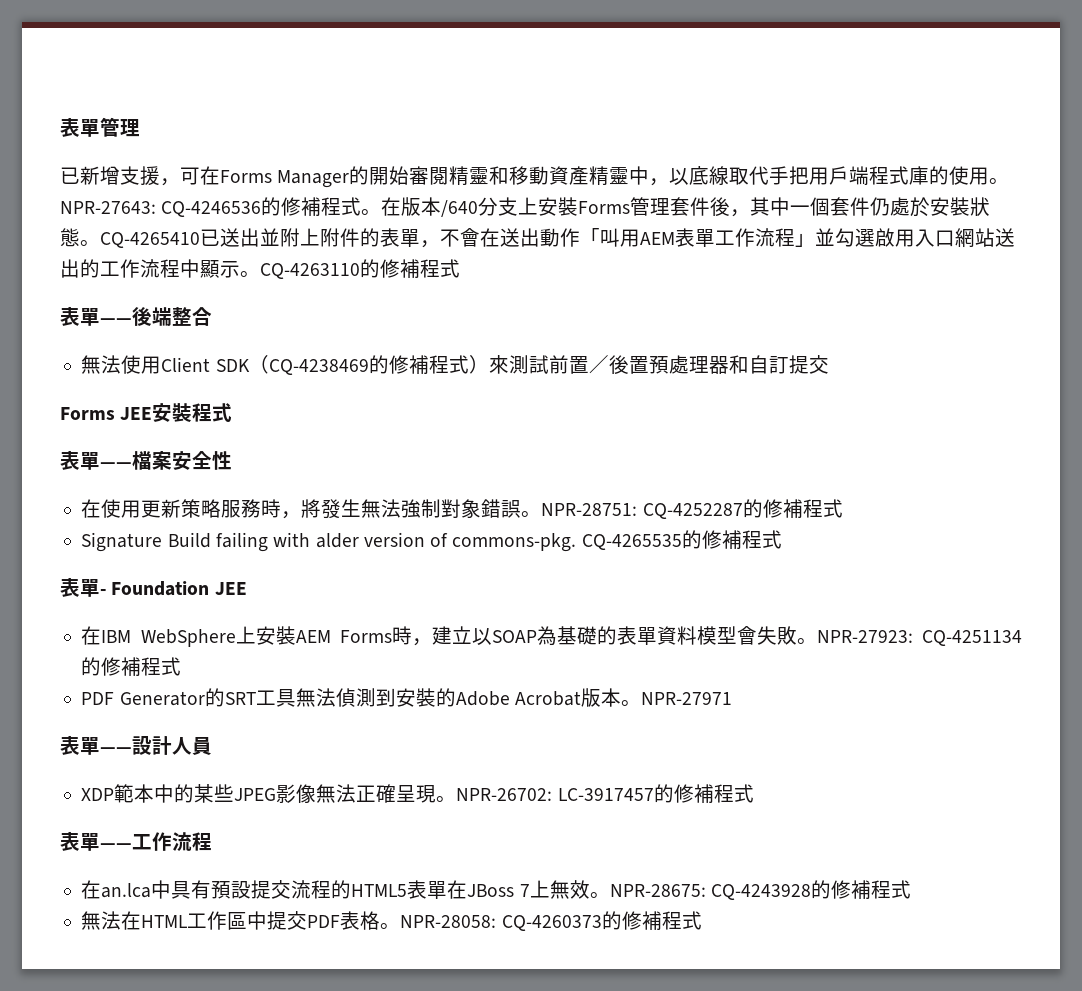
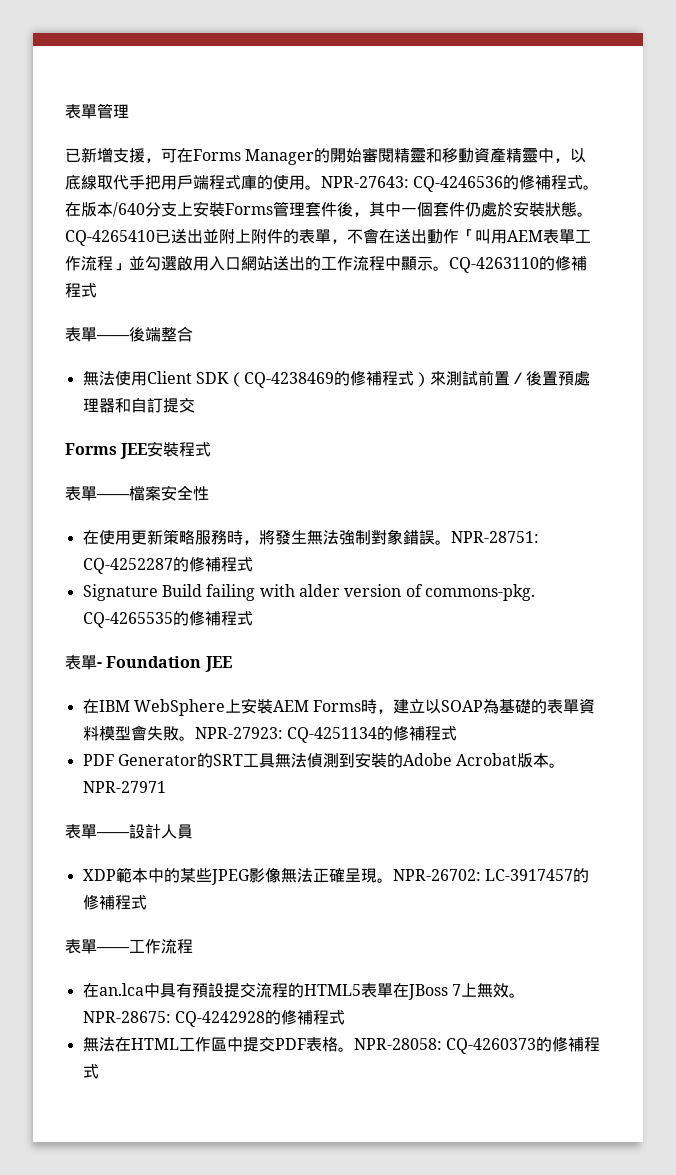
- NPR-28675: CQ-4243928的修補程式
+ NPR-28675: CQ-4242928的修補程式

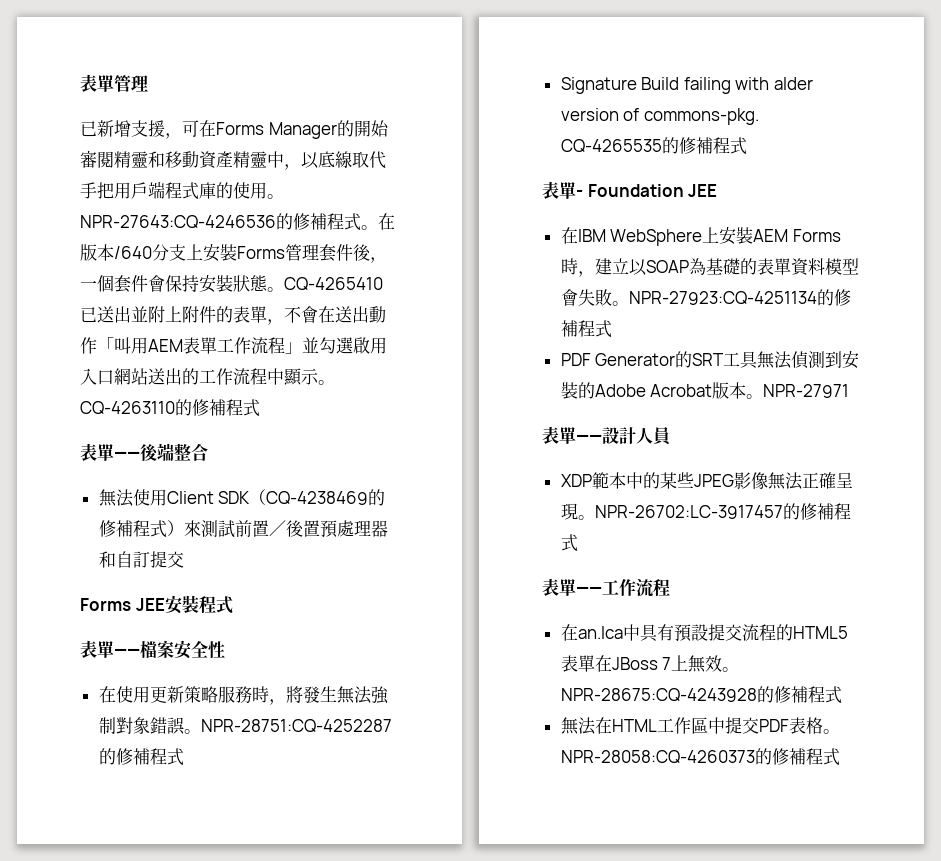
- NPR-27643: CQ-4246536的修補程式。
+ NPR-27643:CQ-4246536的修補程式。
- 在版本/640分支上安裝Forms管理套件後，其中一個套件仍處於安裝狀態。
+ 在版本/640分支上安裝Forms管理套件後，一個套件會保持安裝狀態。
- NPR-28751: CQ-4252287的修補程式
+ NPR-28751:CQ-4252287的修補程式
- NPR-27923: CQ-4251134的修補程式
+ NPR-27923:CQ-4251134的修補程式
- NPR-26702: LC-3917457的修補程式
+ NPR-26702:LC-3917457的修補程式
- NPR-28675: CQ-4242928的修補程式
+ NPR-28675:CQ-4243928的修補程式
- NPR-28058: CQ-4260373的修補程式
+ NPR-28058:CQ-4260373的修補程式

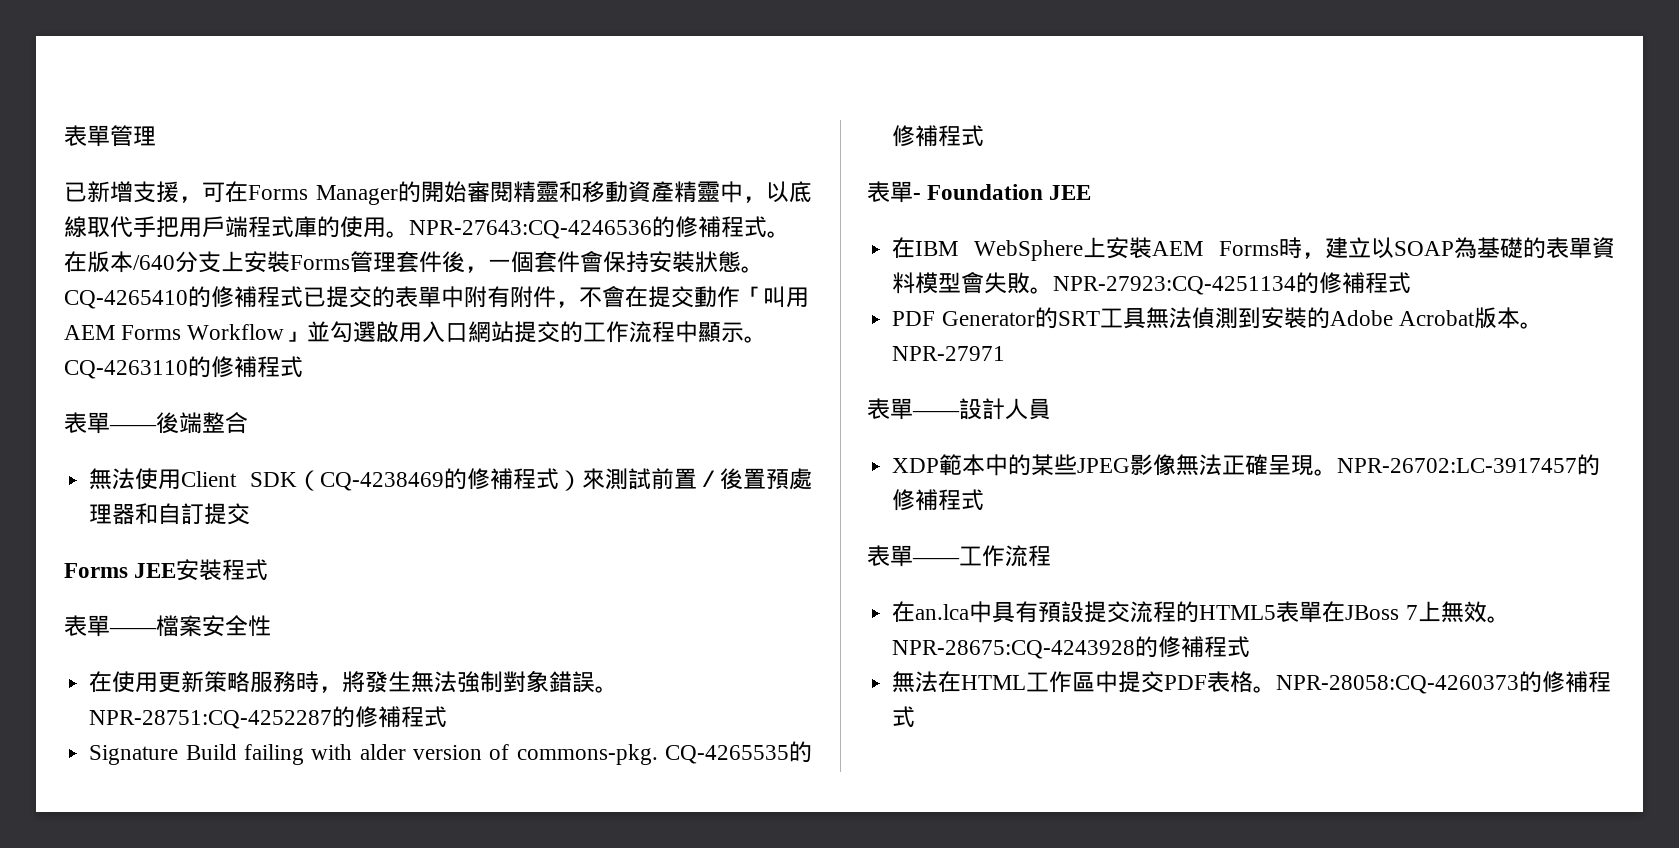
- CQ-4265410已送出並附上附件的表單，不會在送出動作「叫用AEM表單工作流程」並勾選啟用入口網站送出的工作流程中顯示。
+ CQ-4265410的修補程式已提交的表單中附有附件，不會在提交動作「叫用AEM Forms Workflow」並勾選啟用入口網站提交的工作流程中顯示。

